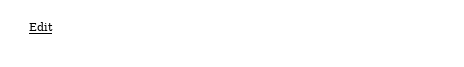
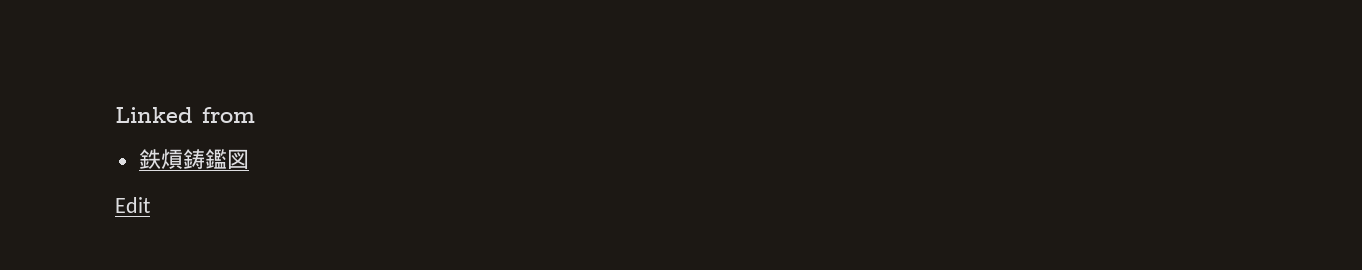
+ Linked from
+ 鉄熕鋳鑑図

